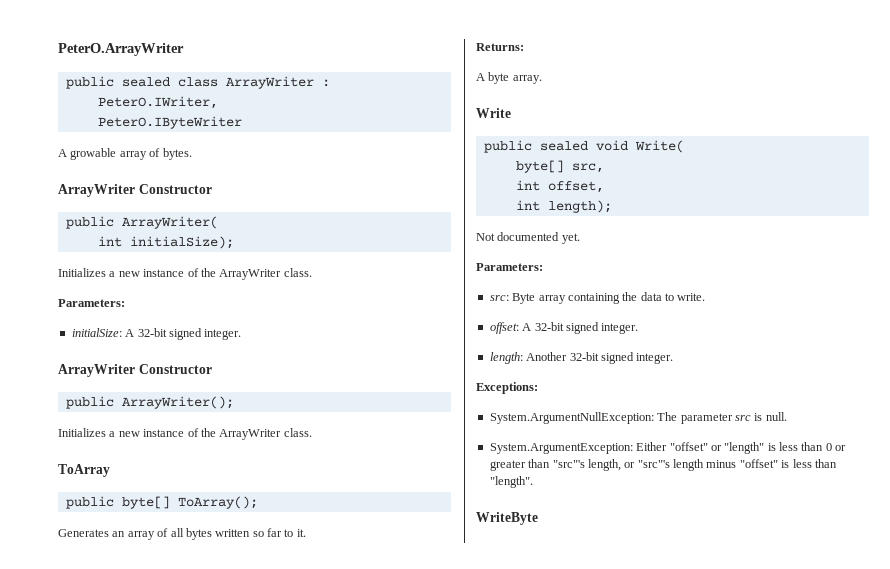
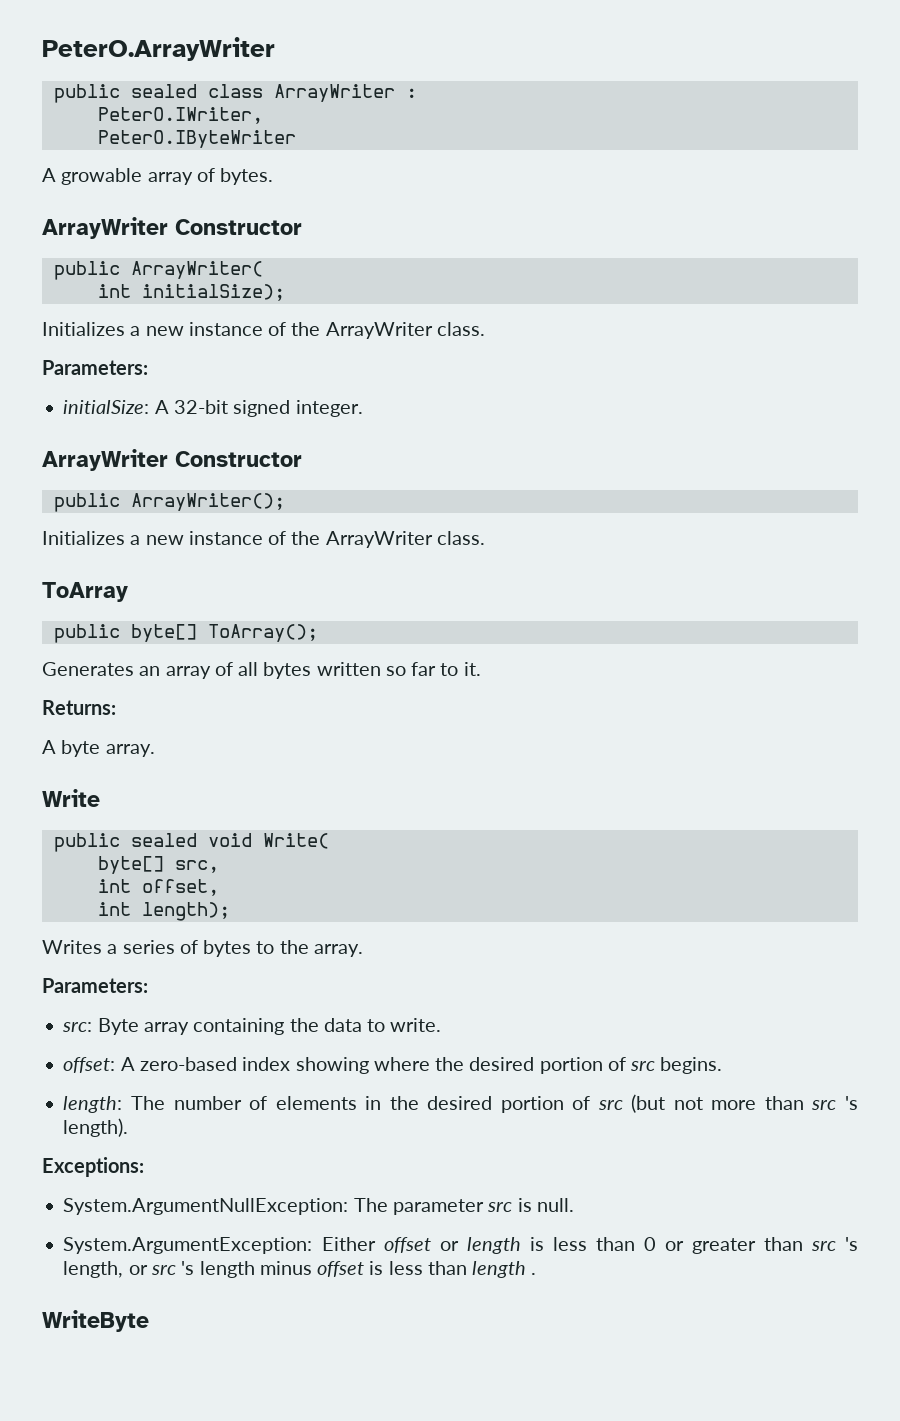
- Not documented yet.
+ Writes a series of bytes to the array.
- offset: A 32-bit signed integer.
- length: Another 32-bit signed integer.
+ offset: A zero-based index showing where the desired portion of src begins.
+ length: The number of elements in the desired portion of src (but not more than src 's length).
- System.ArgumentException: Either "offset" or "length" is less than 0 or greater than "src"'s length, or "src"'s length minus "offset" is less than "length".
+ System.ArgumentException: Either offset or length is less than 0 or greater than src 's length, or src 's length minus offset is less than length .

